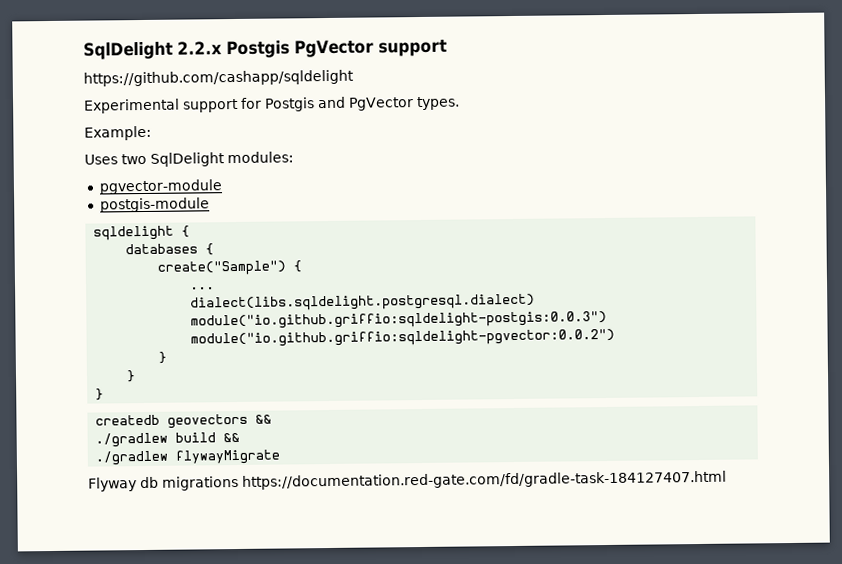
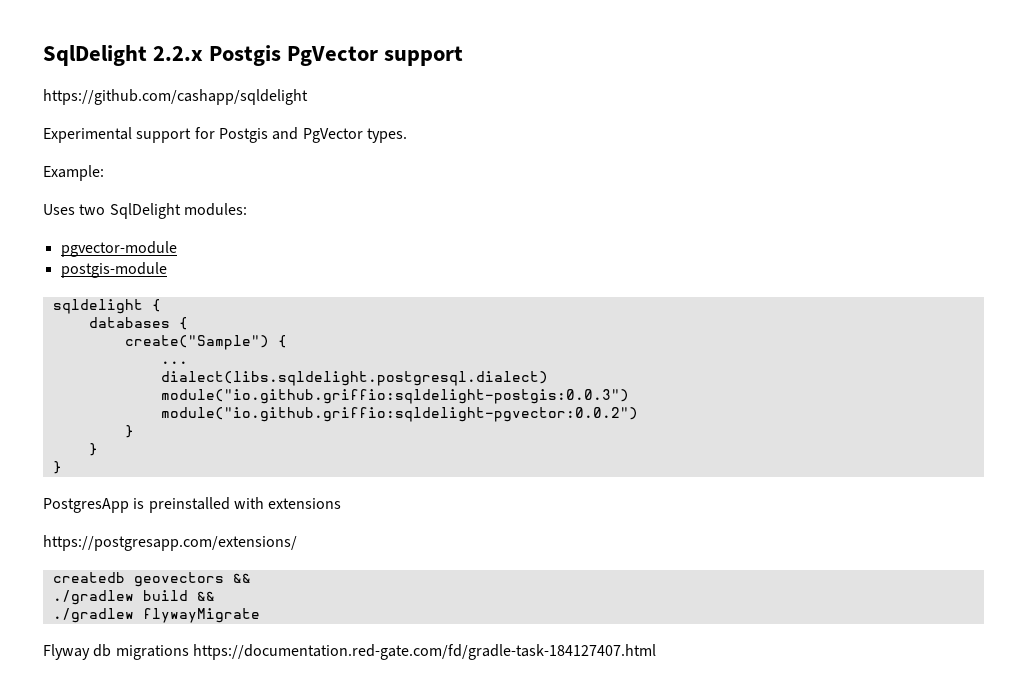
+ PostgresApp is preinstalled with extensions
+ https://postgresapp.com/extensions/

